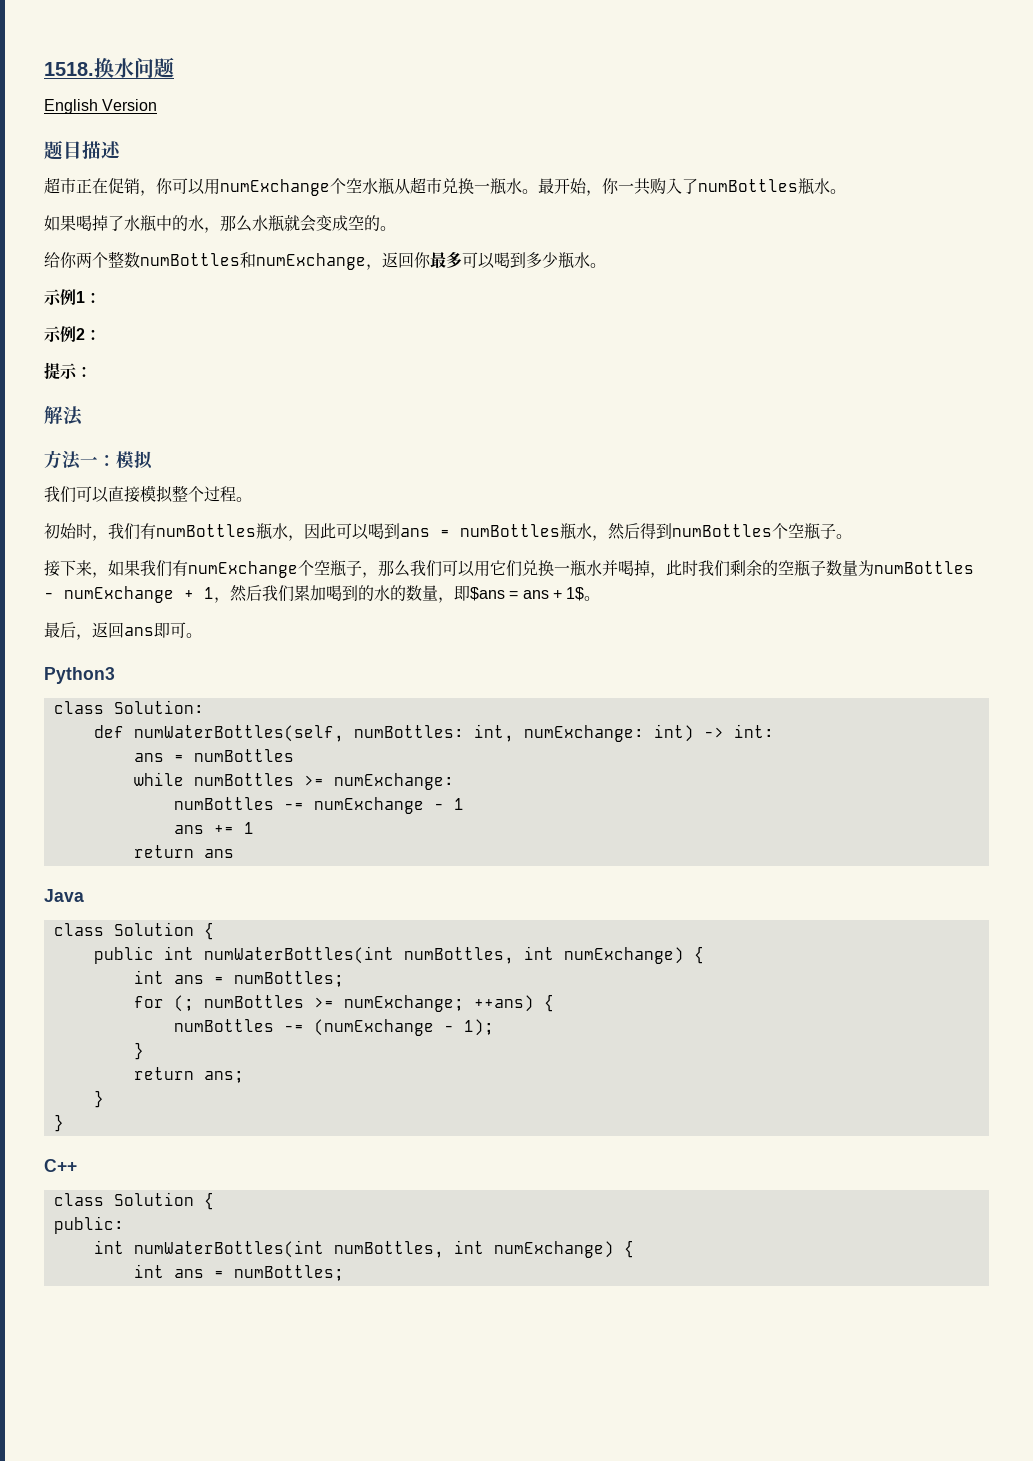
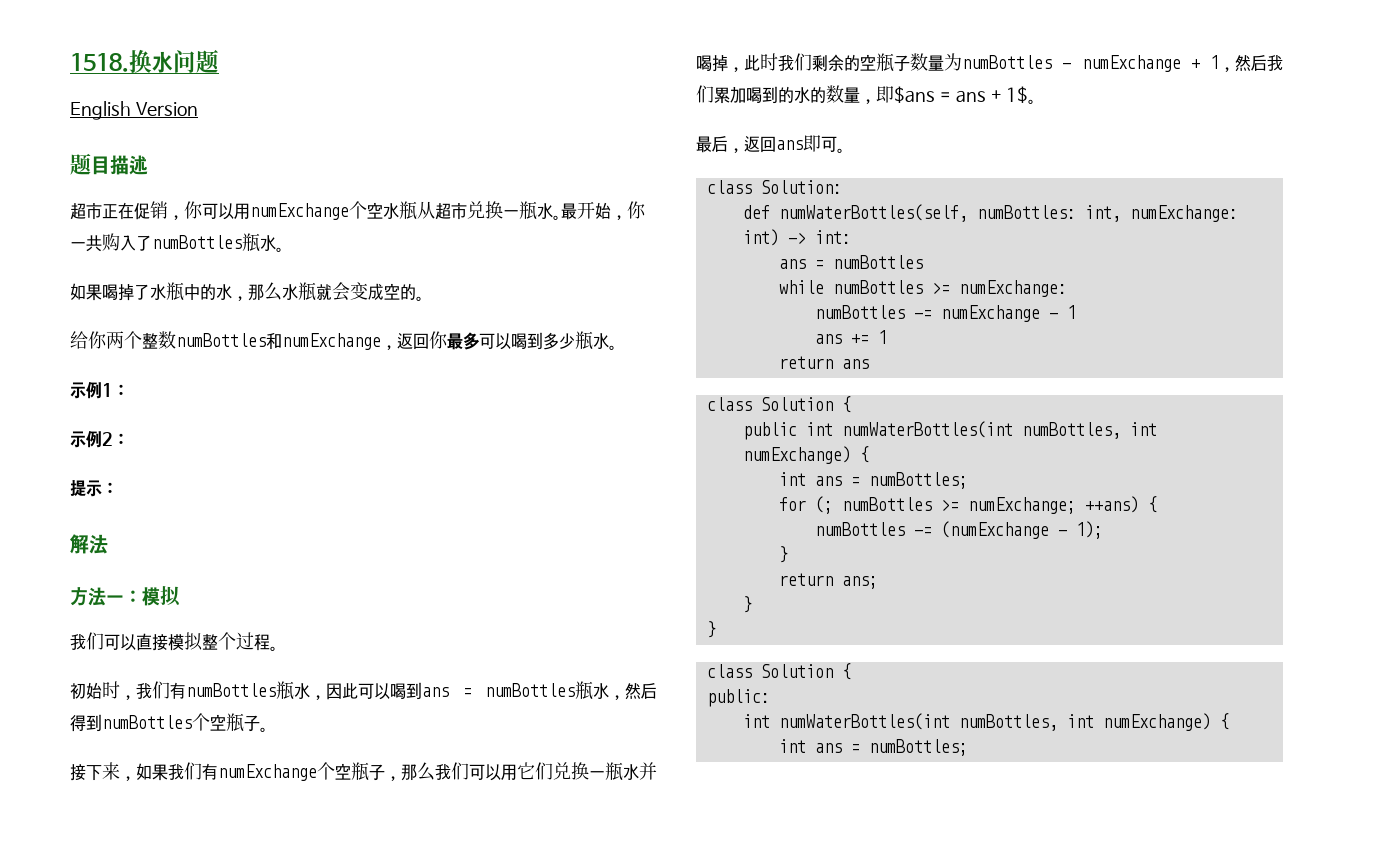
- Python3
- Java
- C++

